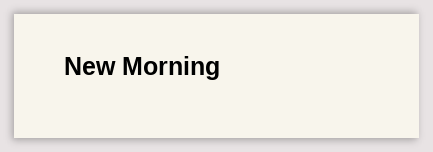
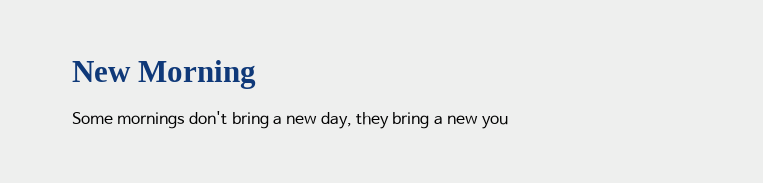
+ Some mornings don't bring a new day, they bring a new you

